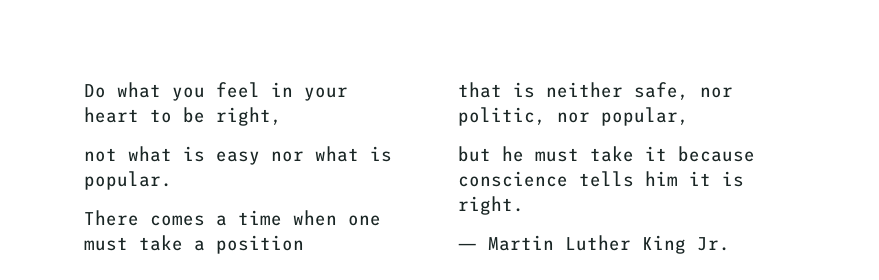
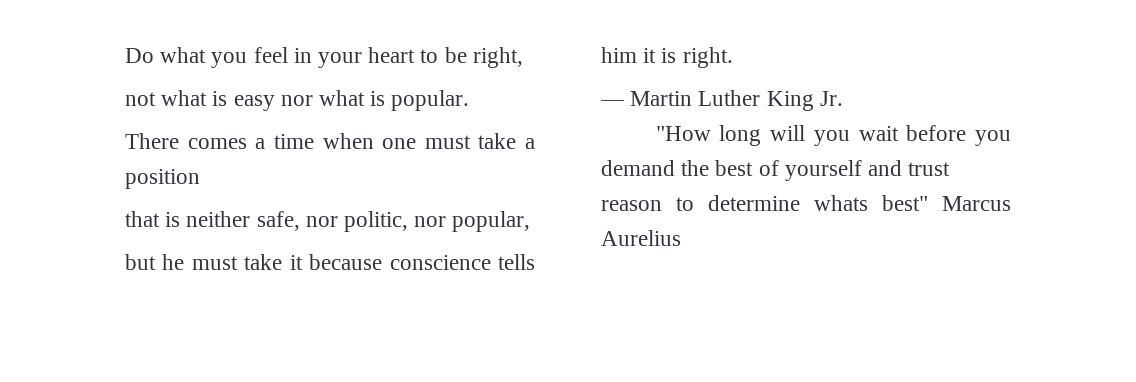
+ "How long will you wait before you demand the best of yourself and trust reason to determine whats best" Marcus Aurelius

